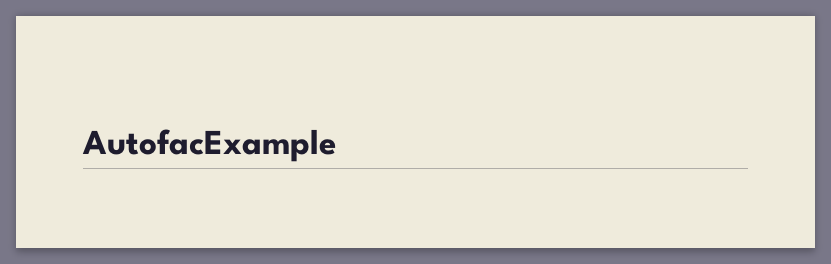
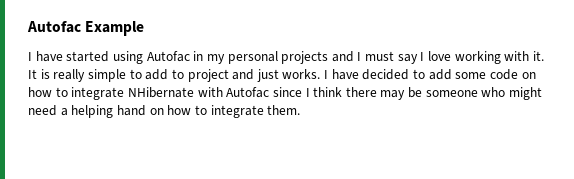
- AutofacExample
+ Autofac Example
+ I have started using Autofac in my personal projects and I must say I love working with it. It is really simple to add to project and just works. I have decided to add some code on how to integrate NHibernate with Autofac since I think there may be someone who might need a helping hand on how to integrate them.

